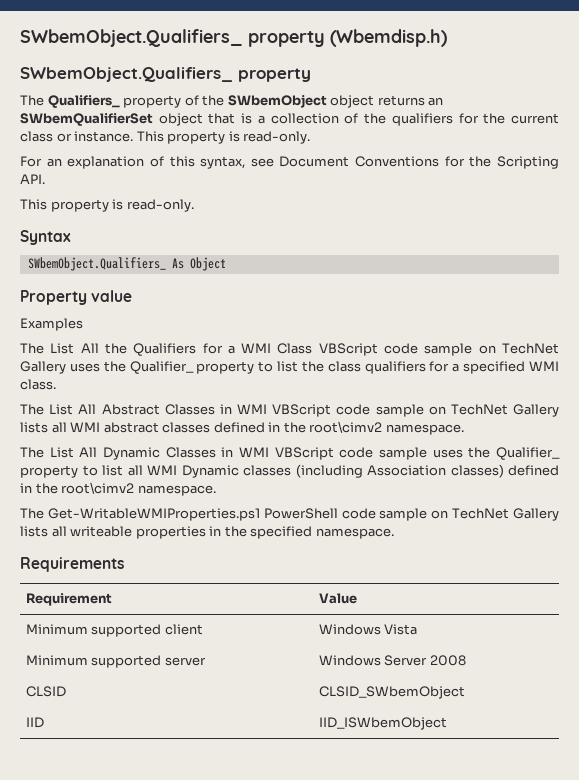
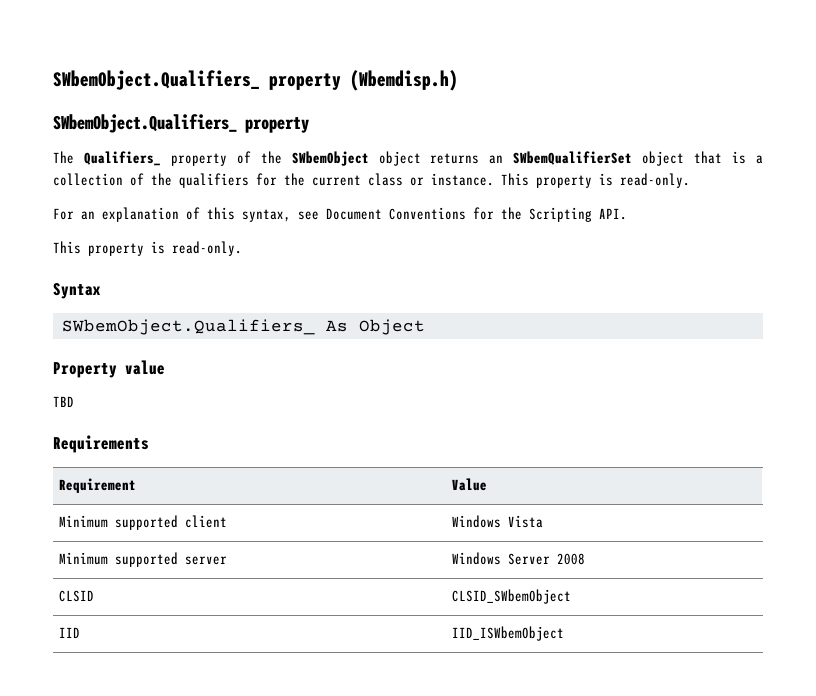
- Examples
- The List All the Qualifiers for a WMI Class VBScript code sample on TechNet Gallery uses the Qualifier_ property to list the class qualifiers for a specified WMI class.
- The List All Abstract Classes in WMI VBScript code sample on TechNet Gallery lists all WMI abstract classes defined in the root\cimv2 namespace.
- The List All Dynamic Classes in WMI VBScript code sample uses the Qualifier_ property to list all WMI Dynamic classes (including Association classes) defined in the root\cimv2 namespace.
- The Get-WritableWMIProperties.ps1 PowerShell code sample on TechNet Gallery lists all writeable properties in the specified namespace.
+ TBD

